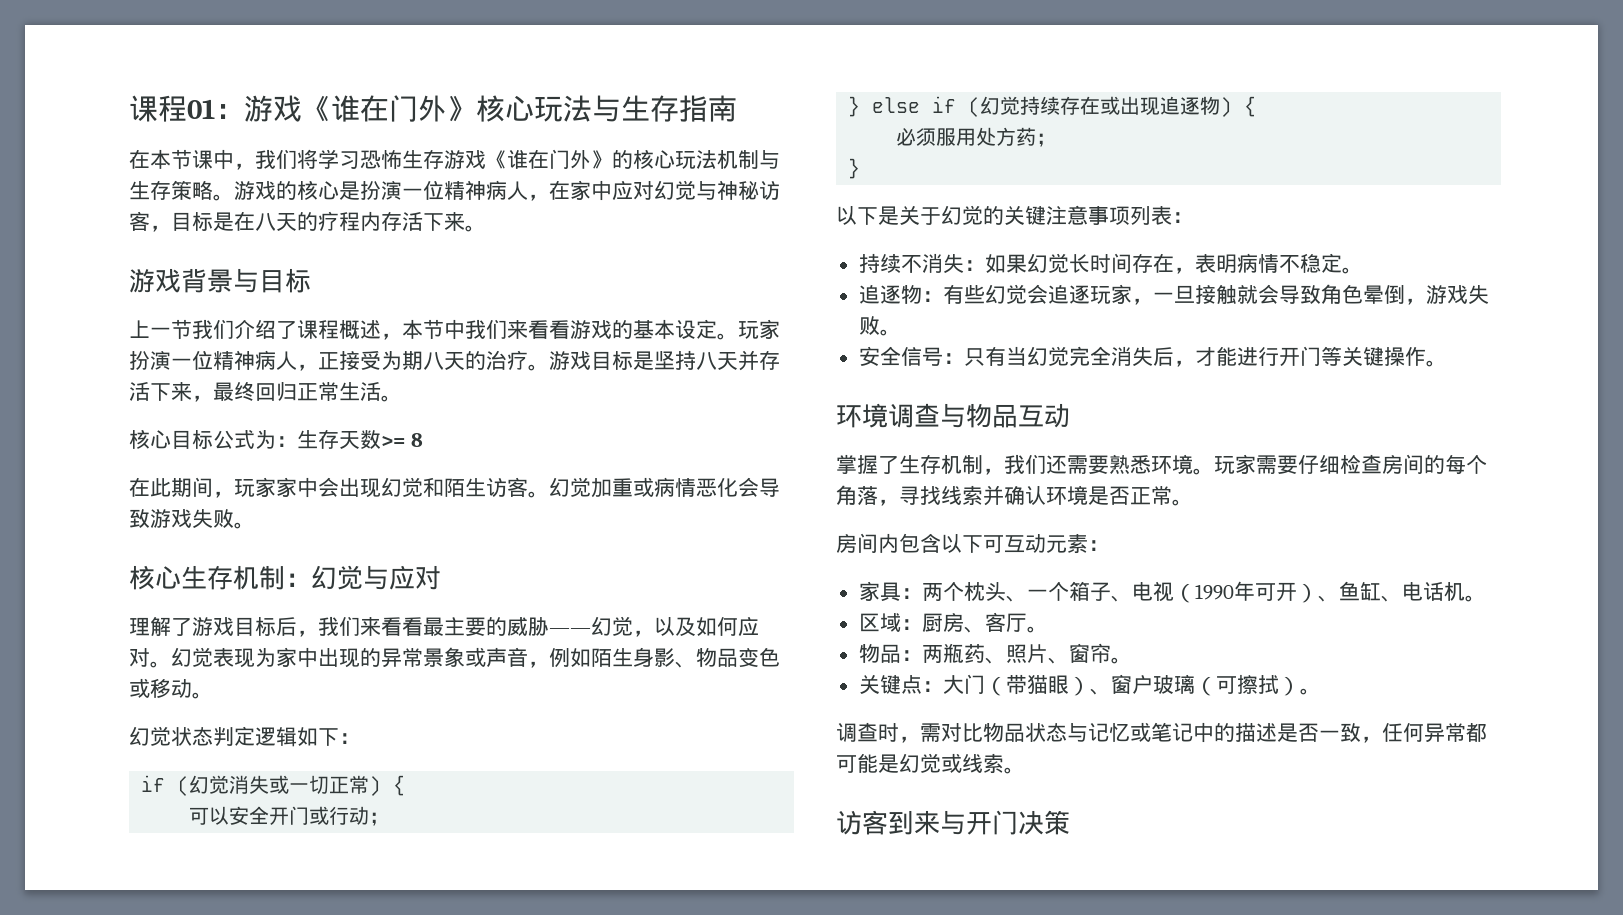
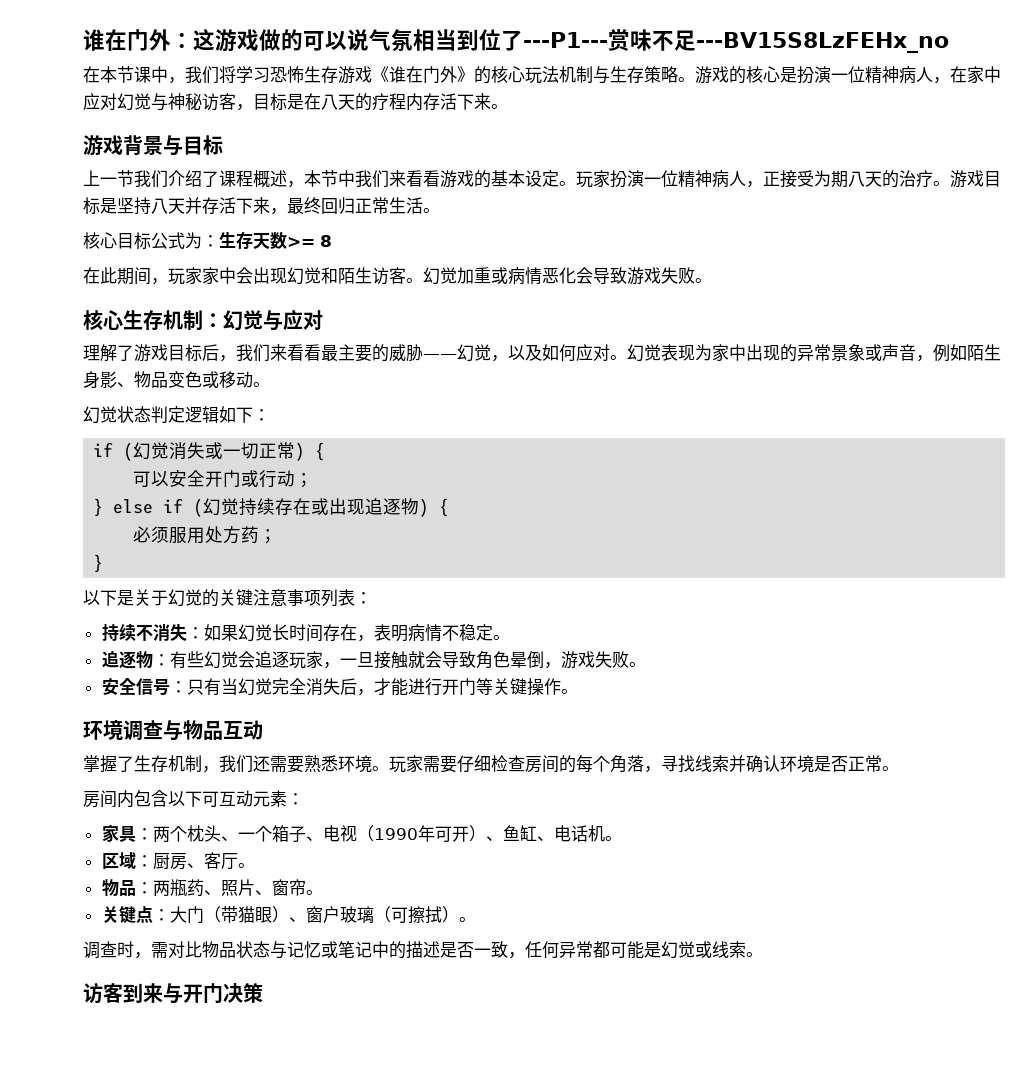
- 课程01：游戏《谁在门外》核心玩法与生存指南
+ 谁在门外：这游戏做的可以说气氛相当到位了---P1---赏味不足---BV15S8LzFEHx_no

